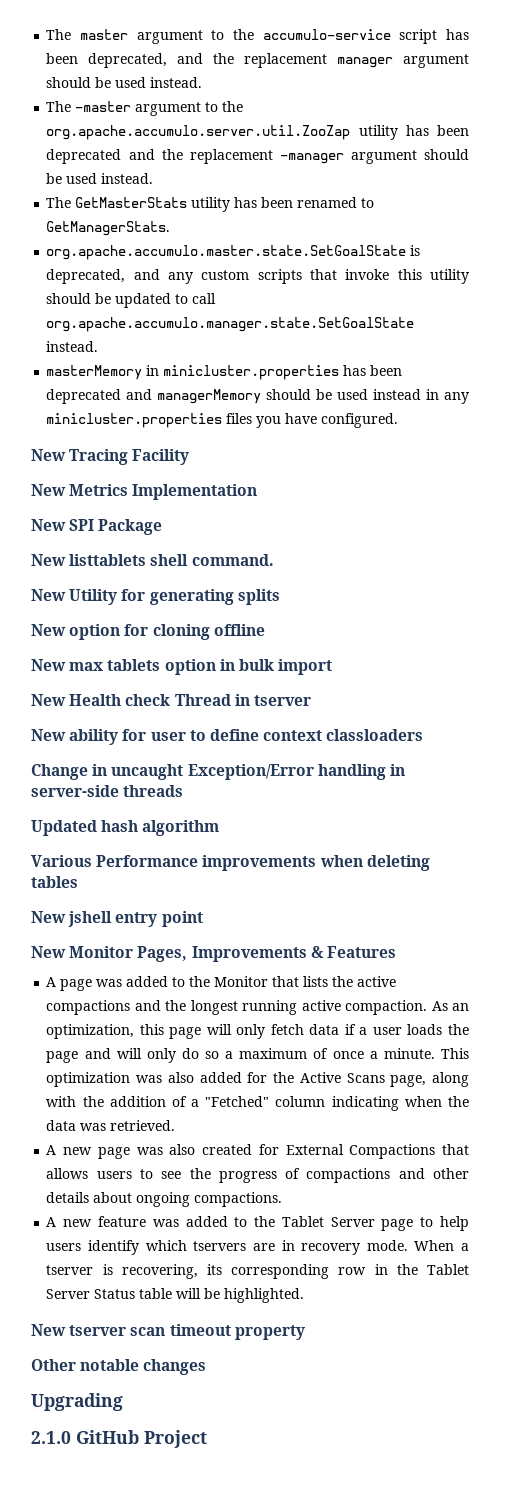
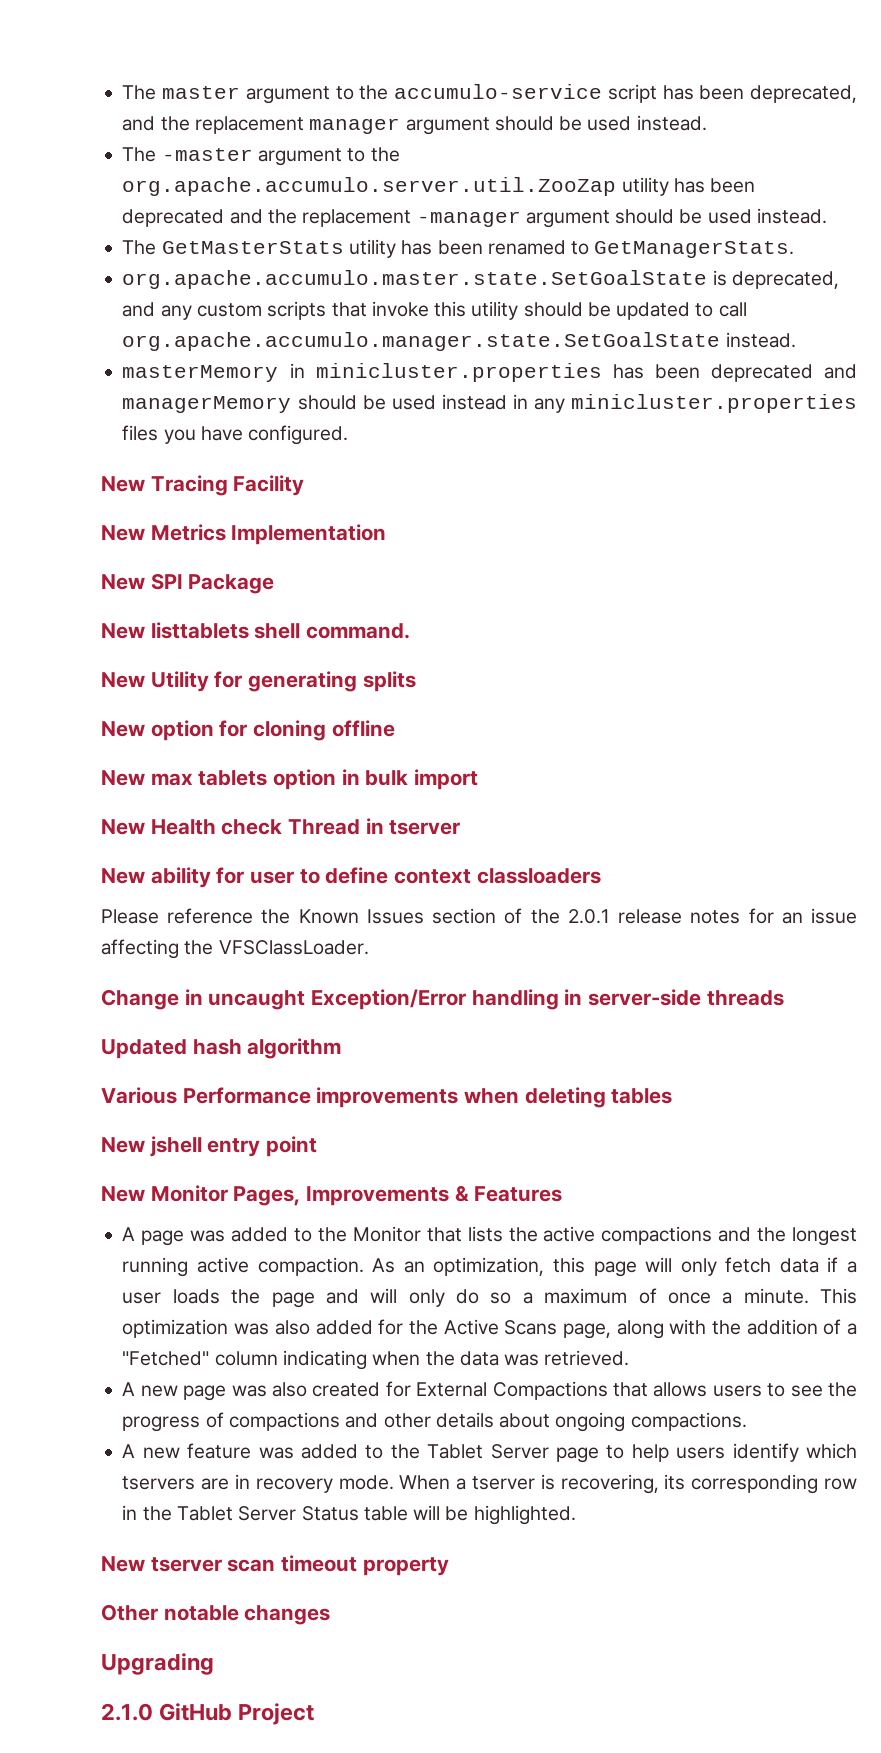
+ Please reference the Known Issues section of the 2.0.1 release notes for an issue affecting the VFSClassLoader.

